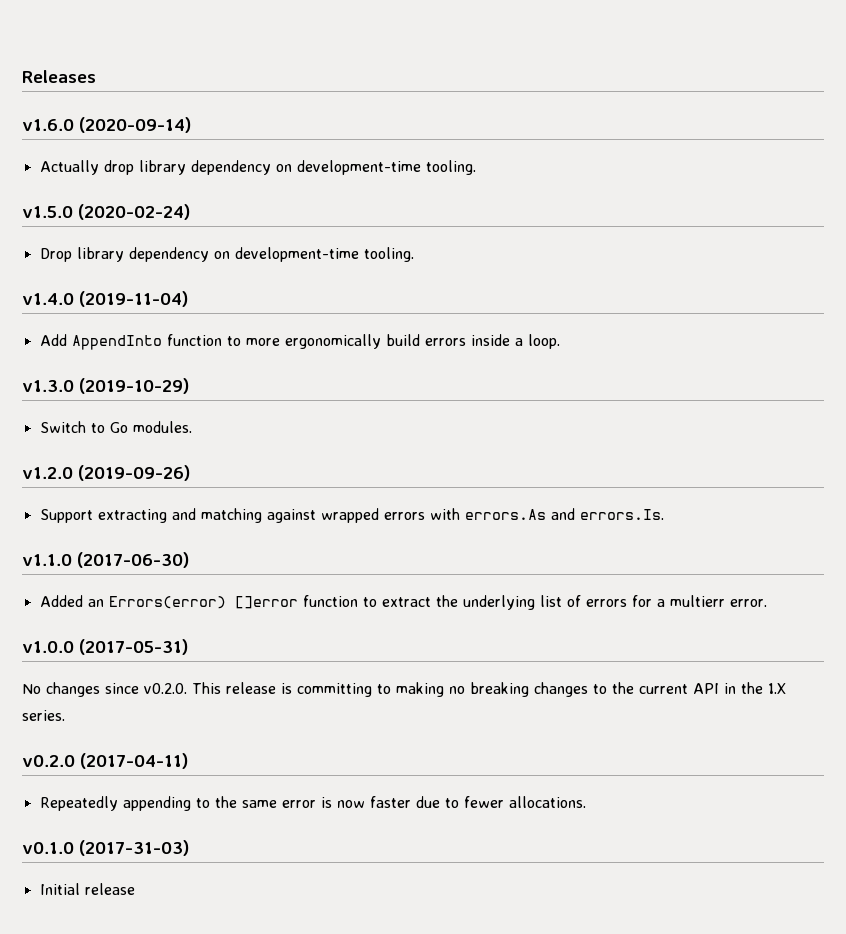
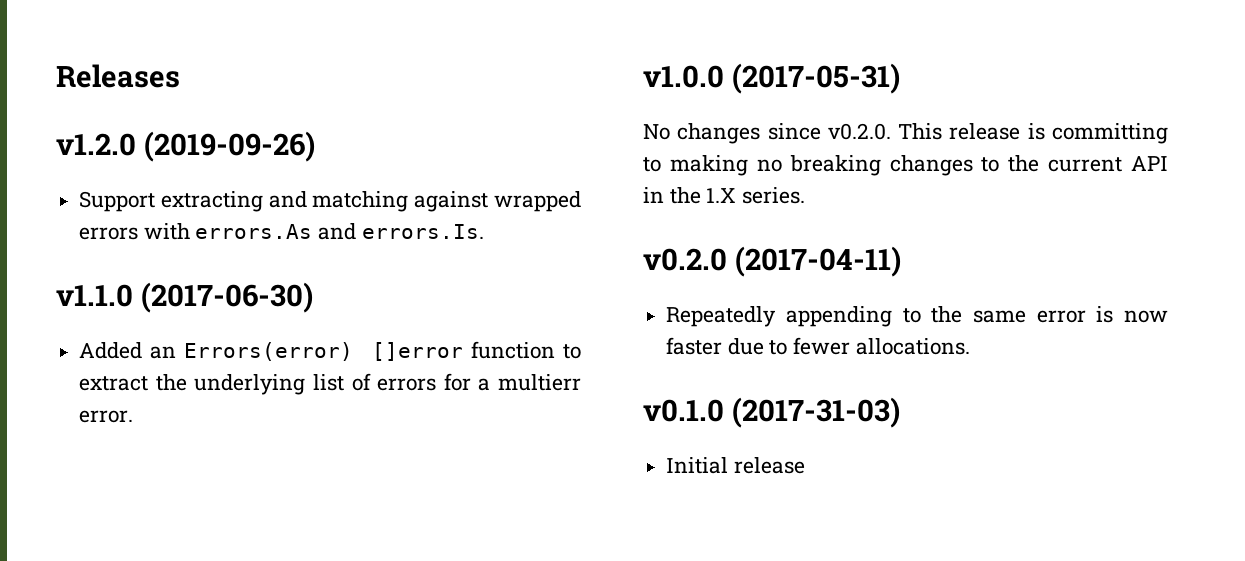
- v1.6.0 (2020-09-14)
- Actually drop library dependency on development-time tooling.
- v1.5.0 (2020-02-24)
- Drop library dependency on development-time tooling.
- v1.4.0 (2019-11-04)
- Add AppendInto function to more ergonomically build errors inside a loop.
- v1.3.0 (2019-10-29)
- Switch to Go modules.

